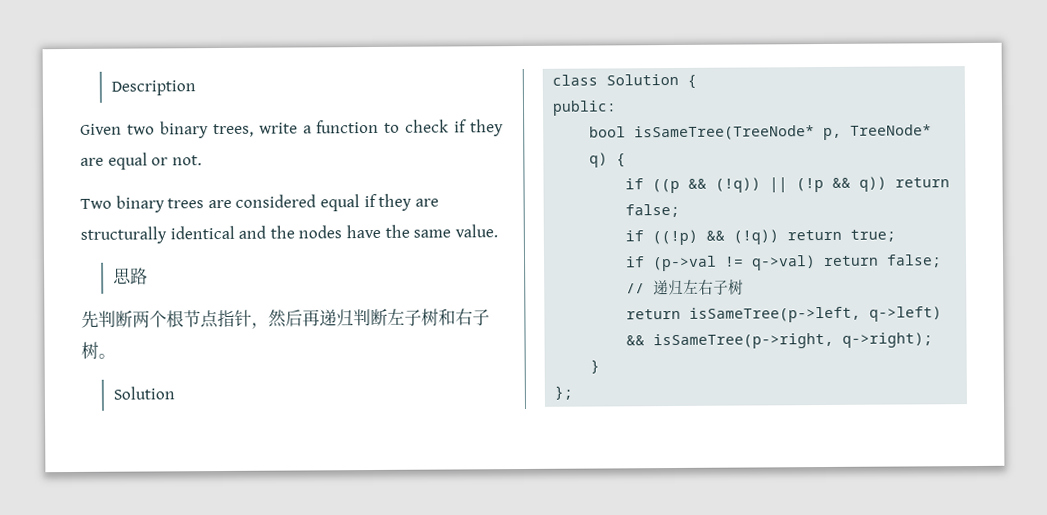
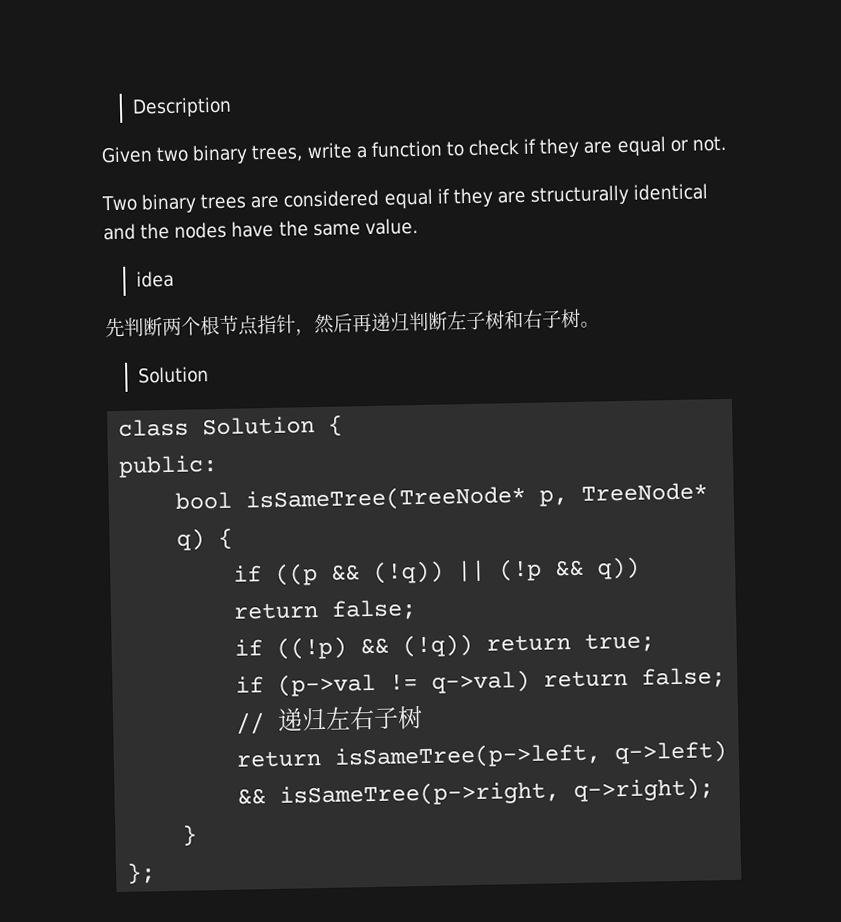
- 思路
+ idea

